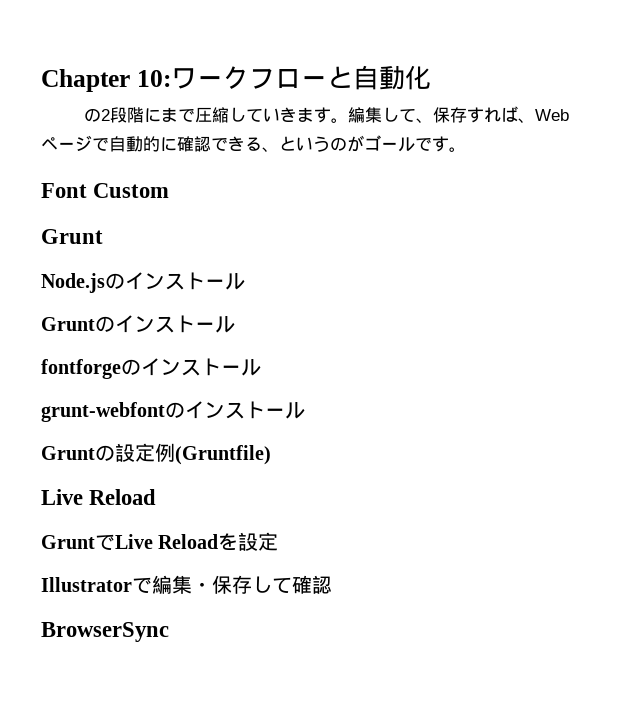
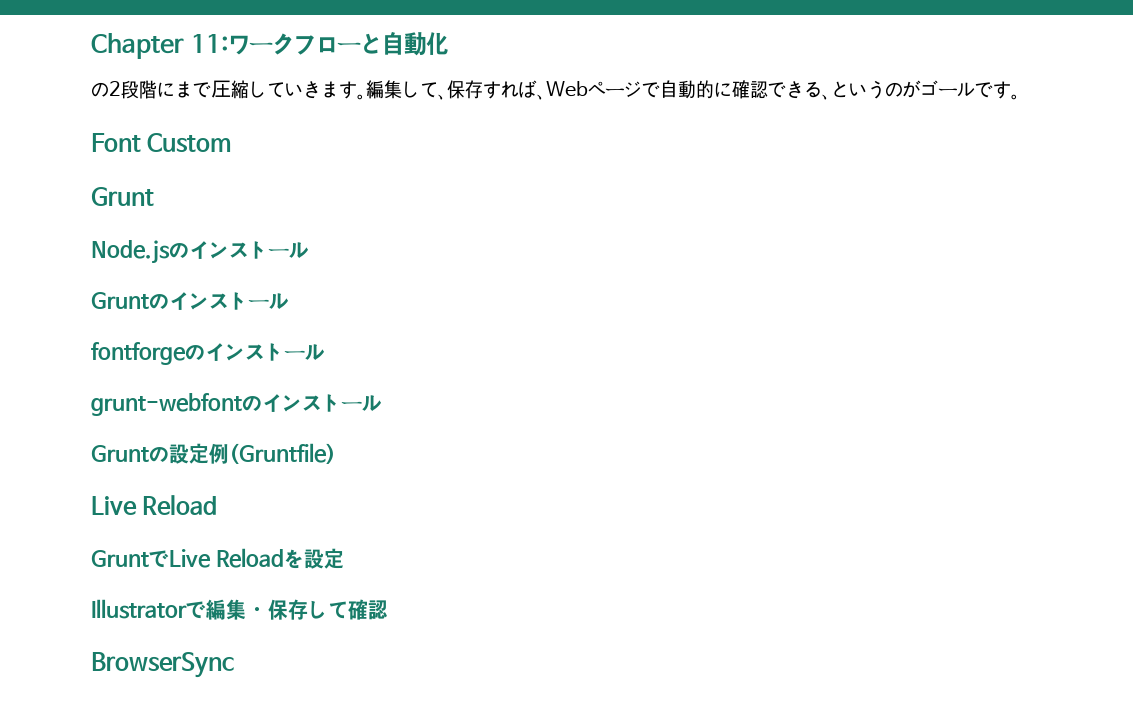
- Chapter 10:ワークフローと自動化
+ Chapter 11:ワークフローと自動化

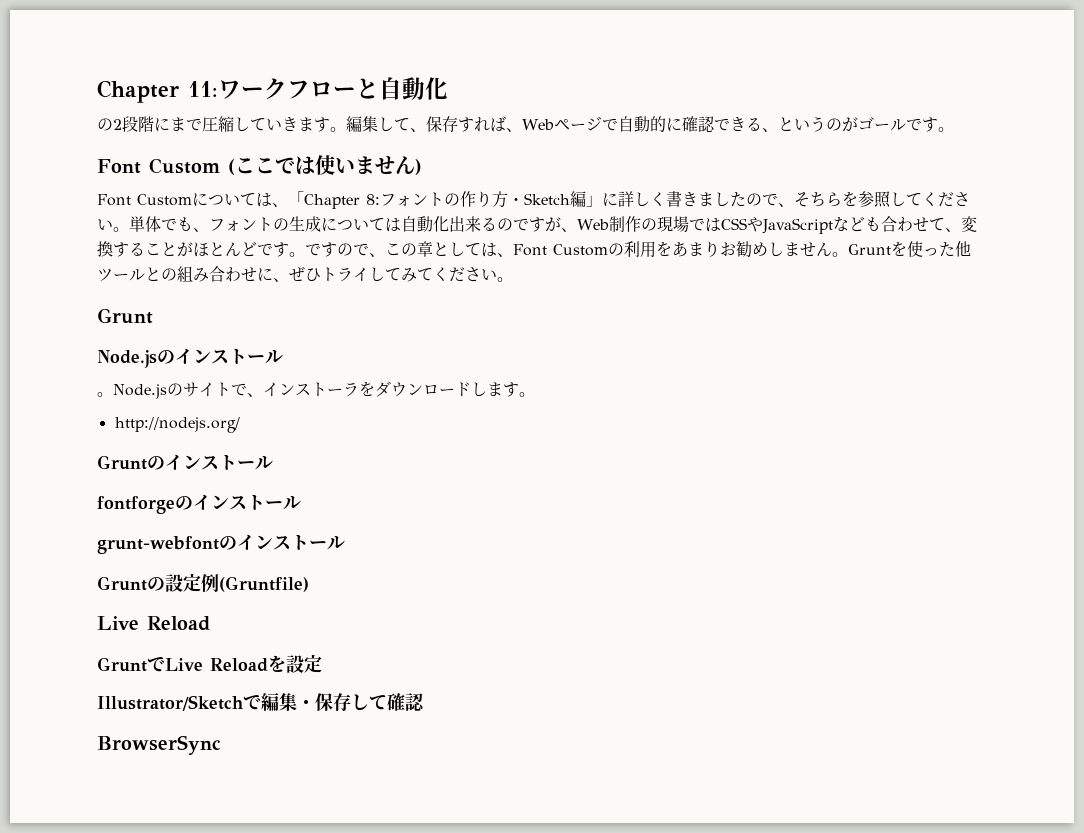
- Font Custom
+ Font Custom (ここでは使いません)
+ Font Customについては、「Chapter 8:フォントの作り方・Sketch編」に詳しく書きましたので、そちらを参照してください。単体でも、フォントの生成については自動化出来るのですが、Web制作の現場ではCSSやJavaScriptなども合わせて、変換することがほとんどです。ですので、この章としては、Font Customの利用をあまりお勧めしません。Gruntを使った他ツールとの組み合わせに、ぜひトライしてみてください。
+ 。Node.jsのサイトで、インストーラをダウンロードします。
+ http://nodejs.org/
- Illustratorで編集・保存して確認
+ Illustrator/Sketchで編集・保存して確認

